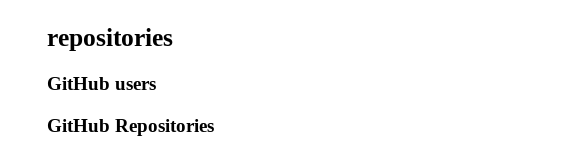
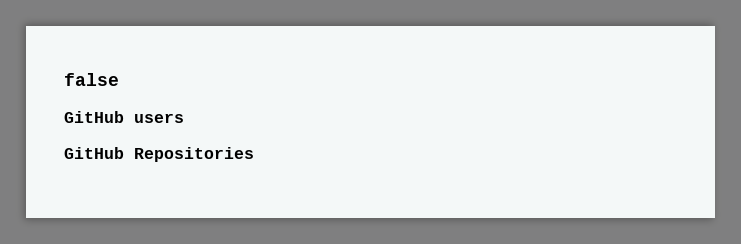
- repositories
+ false

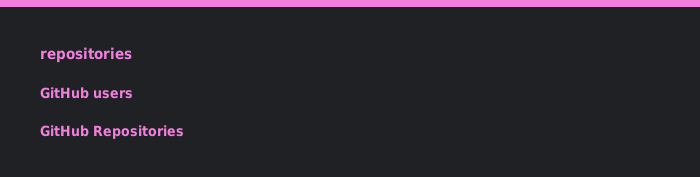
- false
+ repositories

